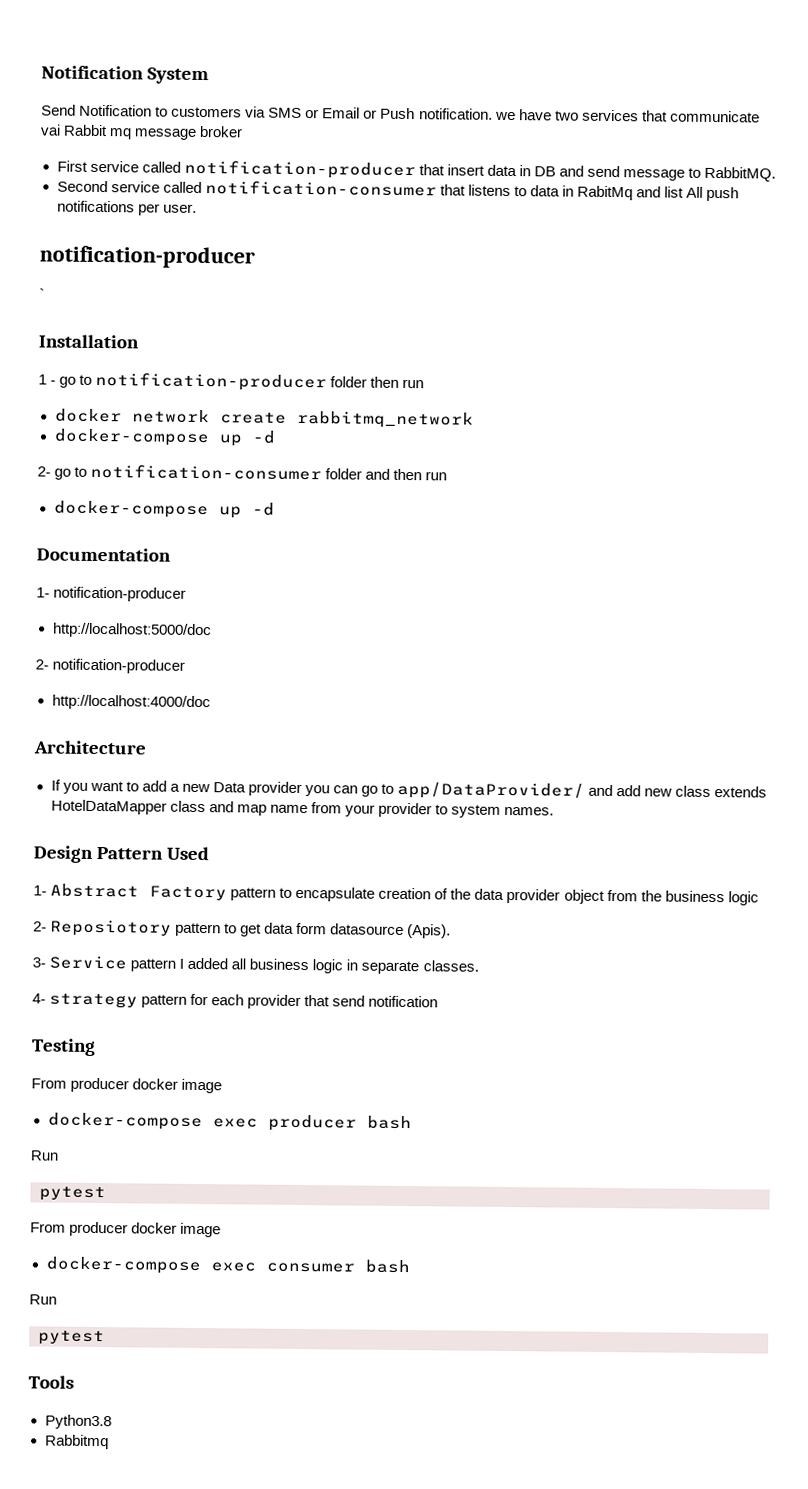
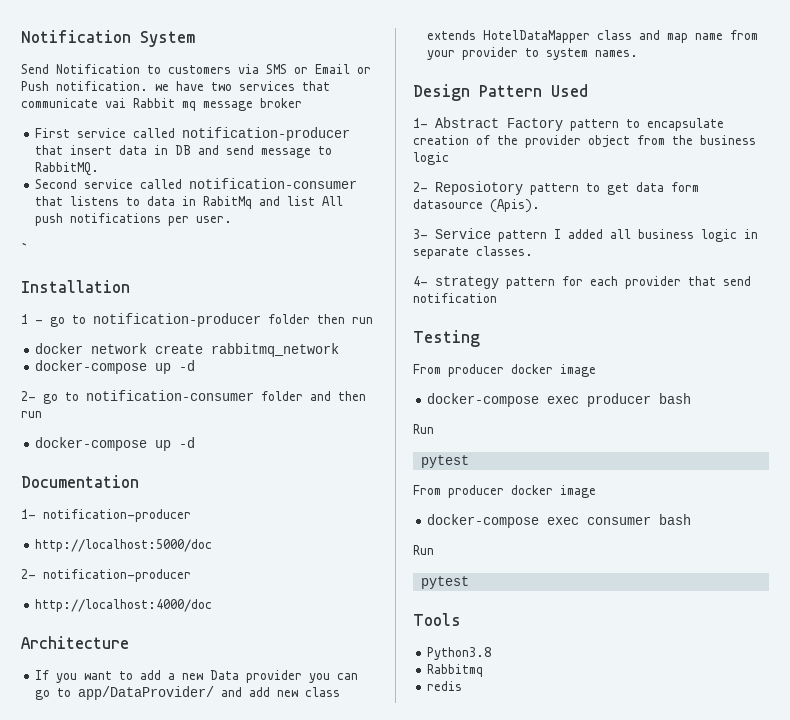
  Second service called notification-consumer that listens to data in RabitMq and list All push notifications per user.
- notification-producer
- 1- Abstract Factory pattern to encapsulate creation of the data provider object from the business logic
+ 1- Abstract Factory pattern to encapsulate creation of the provider object from the business logic
+ redis

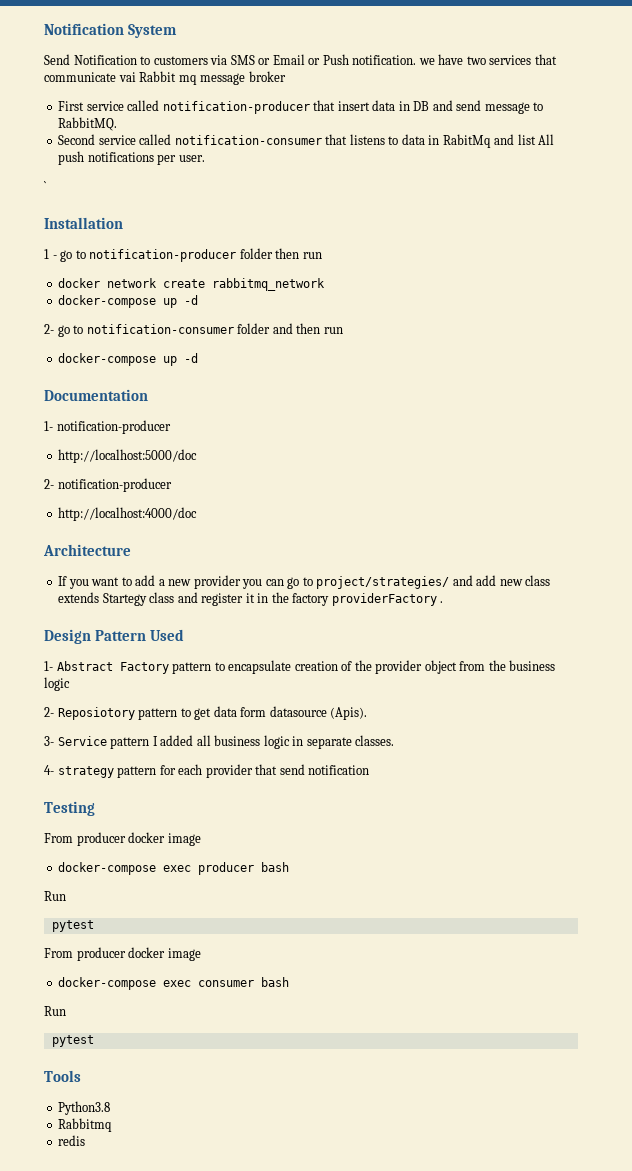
- If you want to add a new Data provider you can go to app/DataProvider/ and add new class extends HotelDataMapper class and map name from your provider to system names.
+ If you want to add a new provider you can go to project/strategies/ and add new class extends Startegy class and register it in the factory providerFactory .

